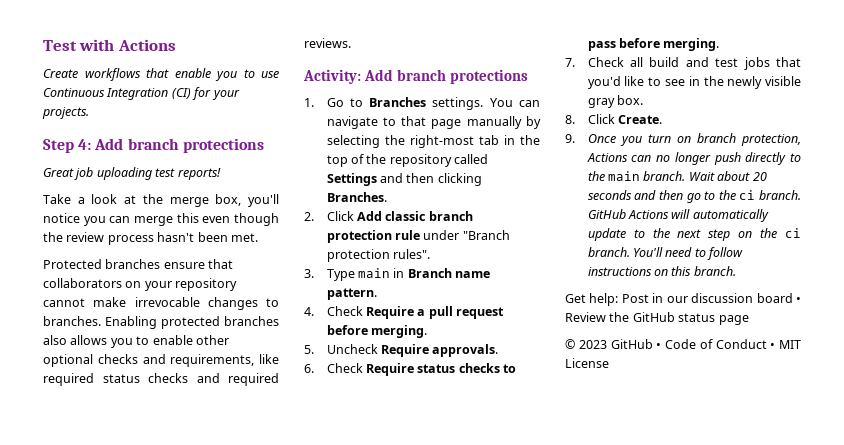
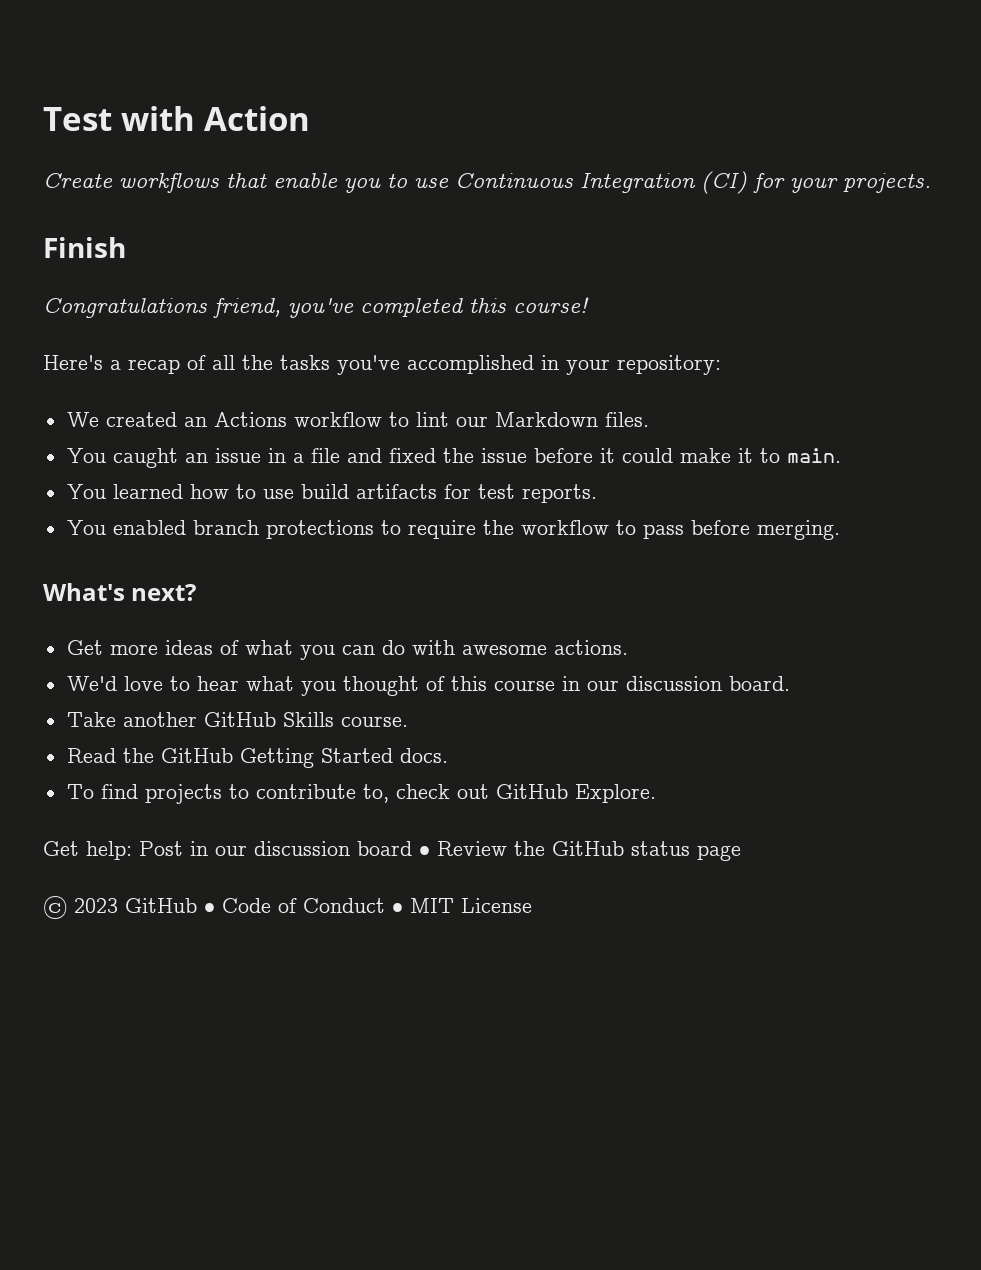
- Test with Actions
+ Test with Action
- Step 4: Add branch protections
- Great job uploading test reports!
- Take a look at the merge box, you'll notice you can merge this even though the review process hasn't been met.
- Protected branches ensure that collaborators on your repository cannot make irrevocable changes to branches. Enabling protected branches also allows you to enable other optional checks and requirements, like required status checks and required reviews.
- Activity: Add branch protections
- 1. Go to Branches settings. You can navigate to that page manually by selecting the right-most tab in the top of the repository called Settings and then clicking Branches.
- 2. Click Add classic branch protection rule under "Branch protection rules".
- 3. Type main in Branch name pattern.
- 4. Check Require a pull request before merging.
- 5. Uncheck Require approvals.
- 6. Check Require status checks to pass before merging.
- 7. Check all build and test jobs that you'd like to see in the newly visible gray box.
- 8. Click Create.
- 9. Once you turn on branch protection, Actions can no longer push directly to the main branch. Wait about 20 seconds and then go to the ci branch. GitHub Actions will automatically update to the next step on the ci branch. You'll need to follow instructions on this branch.
+ Finish
+ Congratulations friend, you've completed this course!
+ Here's a recap of all the tasks you've accomplished in your repository:
+ We created an Actions workflow to lint our Markdown files.
+ You caught an issue in a file and fixed the issue before it could make it to main.
+ You learned how to use build artifacts for test reports.
+ You enabled branch protections to require the workflow to pass before merging.
+ What's next?
+ Get more ideas of what you can do with awesome actions.
+ We'd love to hear what you thought of this course in our discussion board.
+ Take another GitHub Skills course.
+ Read the GitHub Getting Started docs.
+ To find projects to contribute to, check out GitHub Explore.

